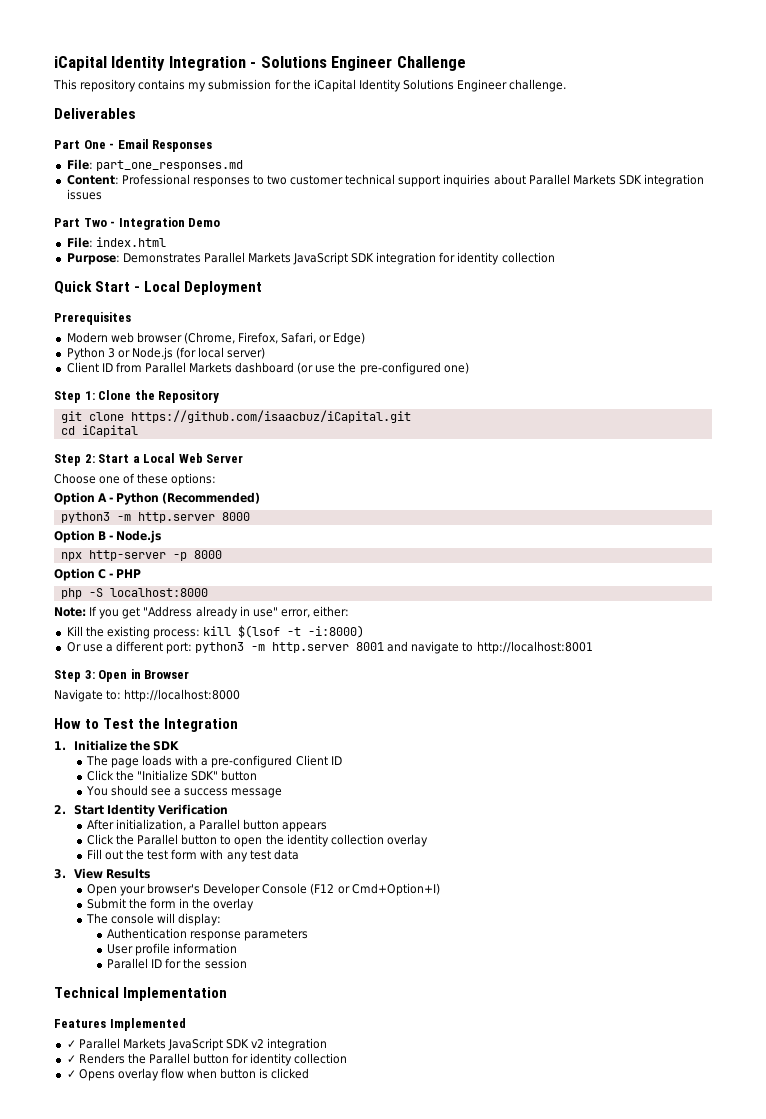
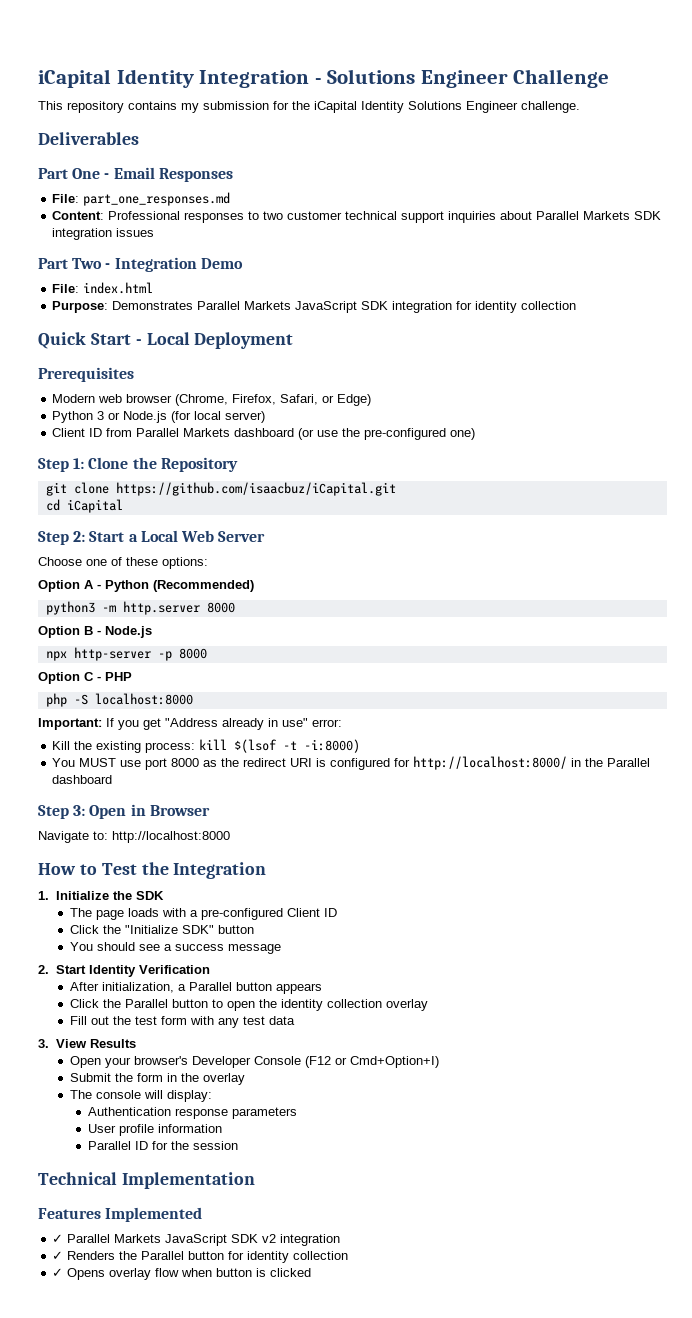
- Note: If you get "Address already in use" error, either:
+ Important: If you get "Address already in use" error:
- Or use a different port: python3 -m http.server 8001 and navigate to http://localhost:8001
+ You MUST use port 8000 as the redirect URI is configured for http://localhost:8000/ in the Parallel dashboard

